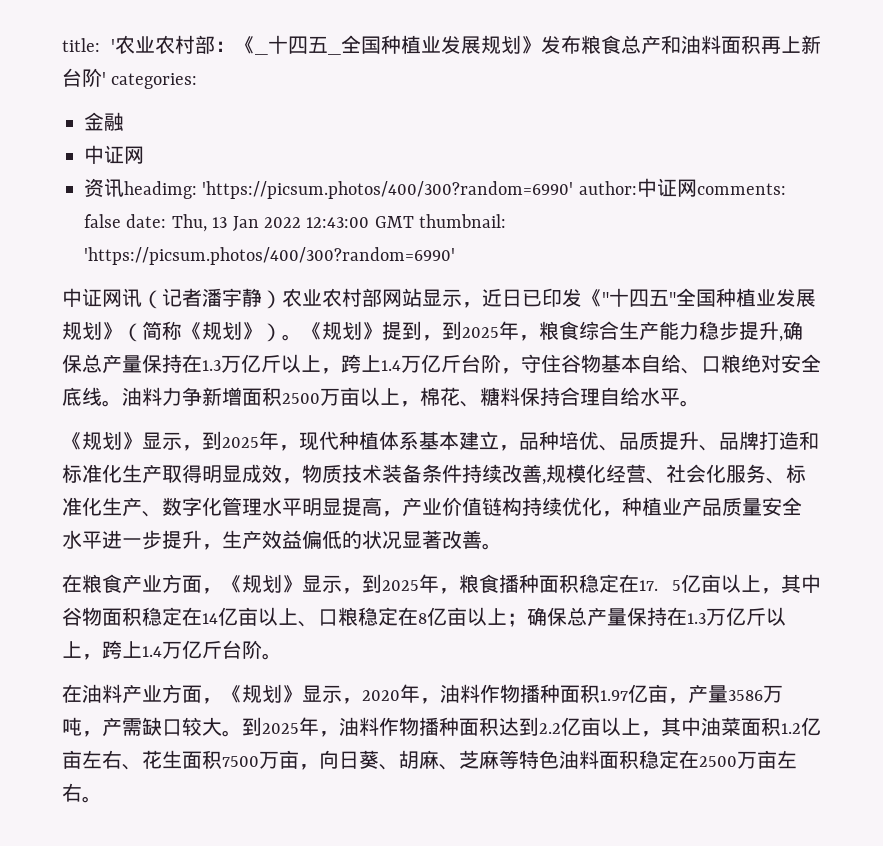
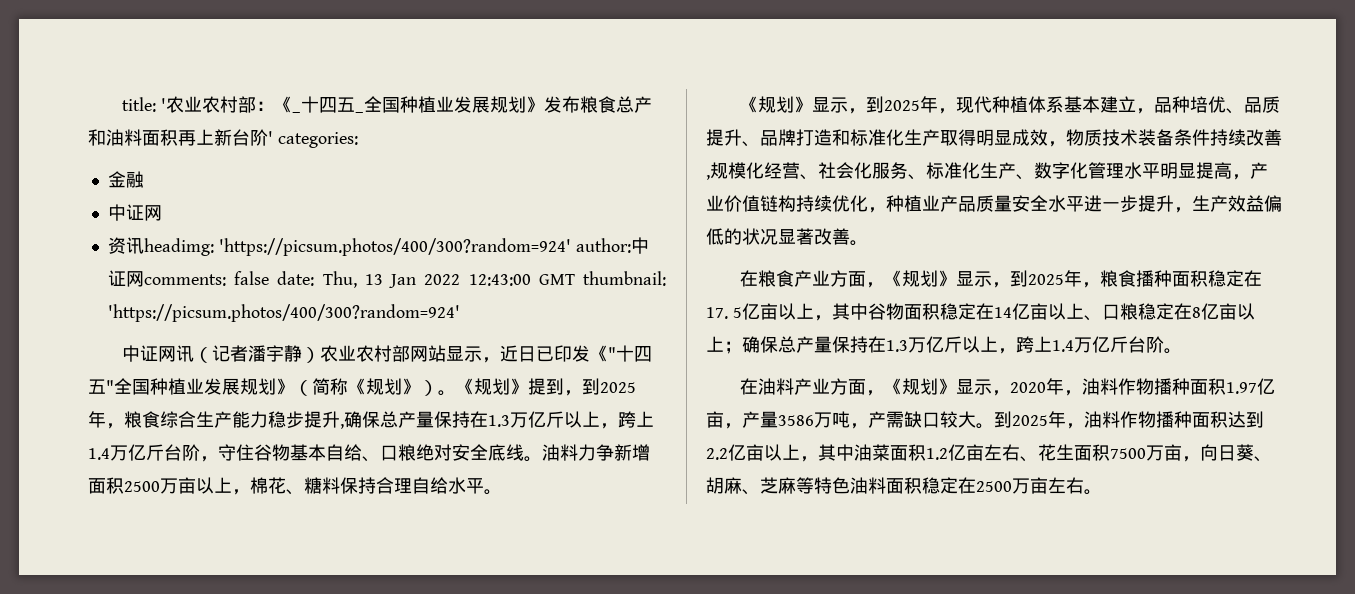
- 资讯headimg: 'https://picsum.photos/400/300?random=6990' author:中证网comments: false date: Thu, 13 Jan 2022 12:43:00 GMT thumbnail: 'https://picsum.photos/400/300?random=6990'
+ 资讯headimg: 'https://picsum.photos/400/300?random=924' author:中证网comments: false date: Thu, 13 Jan 2022 12:43:00 GMT thumbnail: 'https://picsum.photos/400/300?random=924'

